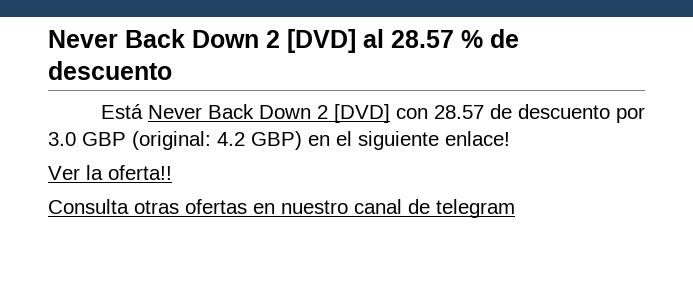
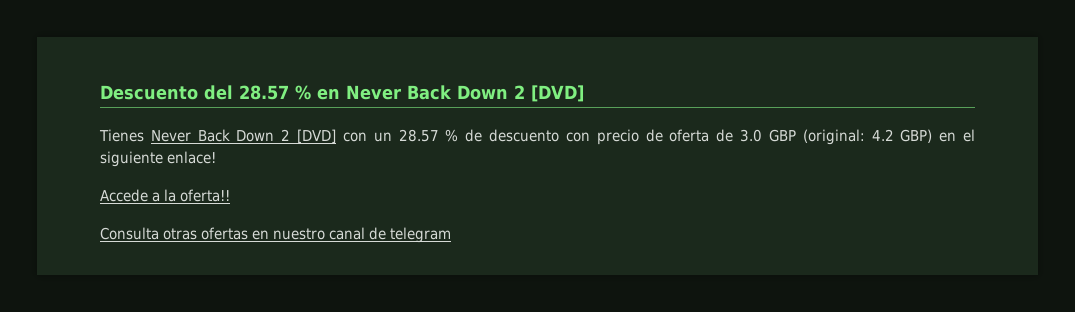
- Never Back Down 2 [DVD] al 28.57 % de descuento
- Está Never Back Down 2 [DVD] con 28.57 de descuento por 3.0 GBP (original: 4.2 GBP) en el siguiente enlace!
+ Descuento del 28.57 % en Never Back Down 2 [DVD]
+ Tienes Never Back Down 2 [DVD] con un 28.57 % de descuento con precio de oferta de 3.0 GBP (original: 4.2 GBP) en el siguiente enlace!
- Ver la oferta!!
+ Accede a la oferta!!

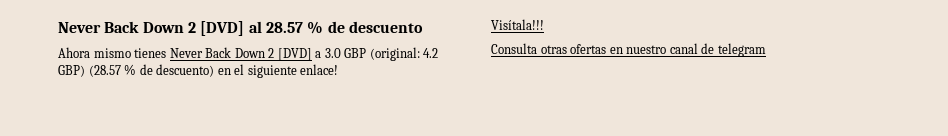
- Descuento del 28.57 % en Never Back Down 2 [DVD]
- Tienes Never Back Down 2 [DVD] con un 28.57 % de descuento con precio de oferta de 3.0 GBP (original: 4.2 GBP) en el siguiente enlace!
+ Never Back Down 2 [DVD] al 28.57 % de descuento
+ Ahora mismo tienes Never Back Down 2 [DVD] a 3.0 GBP (original: 4.2 GBP) (28.57 % de descuento) en el siguiente enlace!
- Accede a la oferta!!
+ Visítala!!!

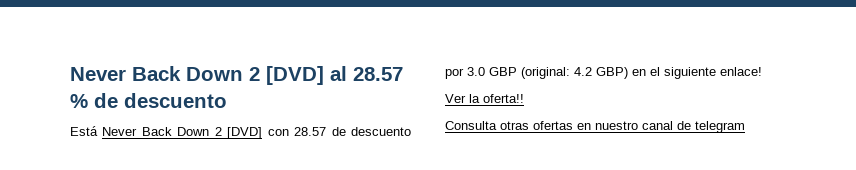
- Ahora mismo tienes Never Back Down 2 [DVD] a 3.0 GBP (original: 4.2 GBP) (28.57 % de descuento) en el siguiente enlace!
+ Está Never Back Down 2 [DVD] con 28.57 de descuento por 3.0 GBP (original: 4.2 GBP) en el siguiente enlace!
- Visítala!!!
+ Ver la oferta!!

